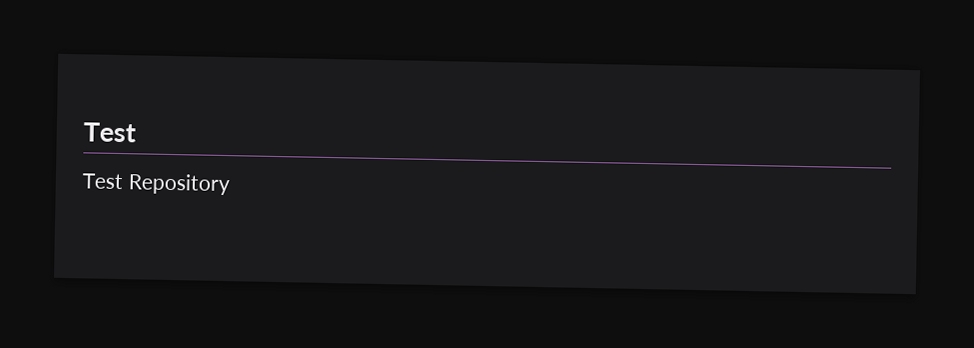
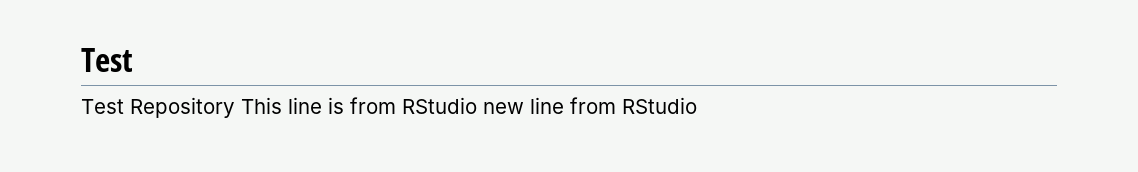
- Test Repository
+ Test Repository This line is from RStudio new line from RStudio

